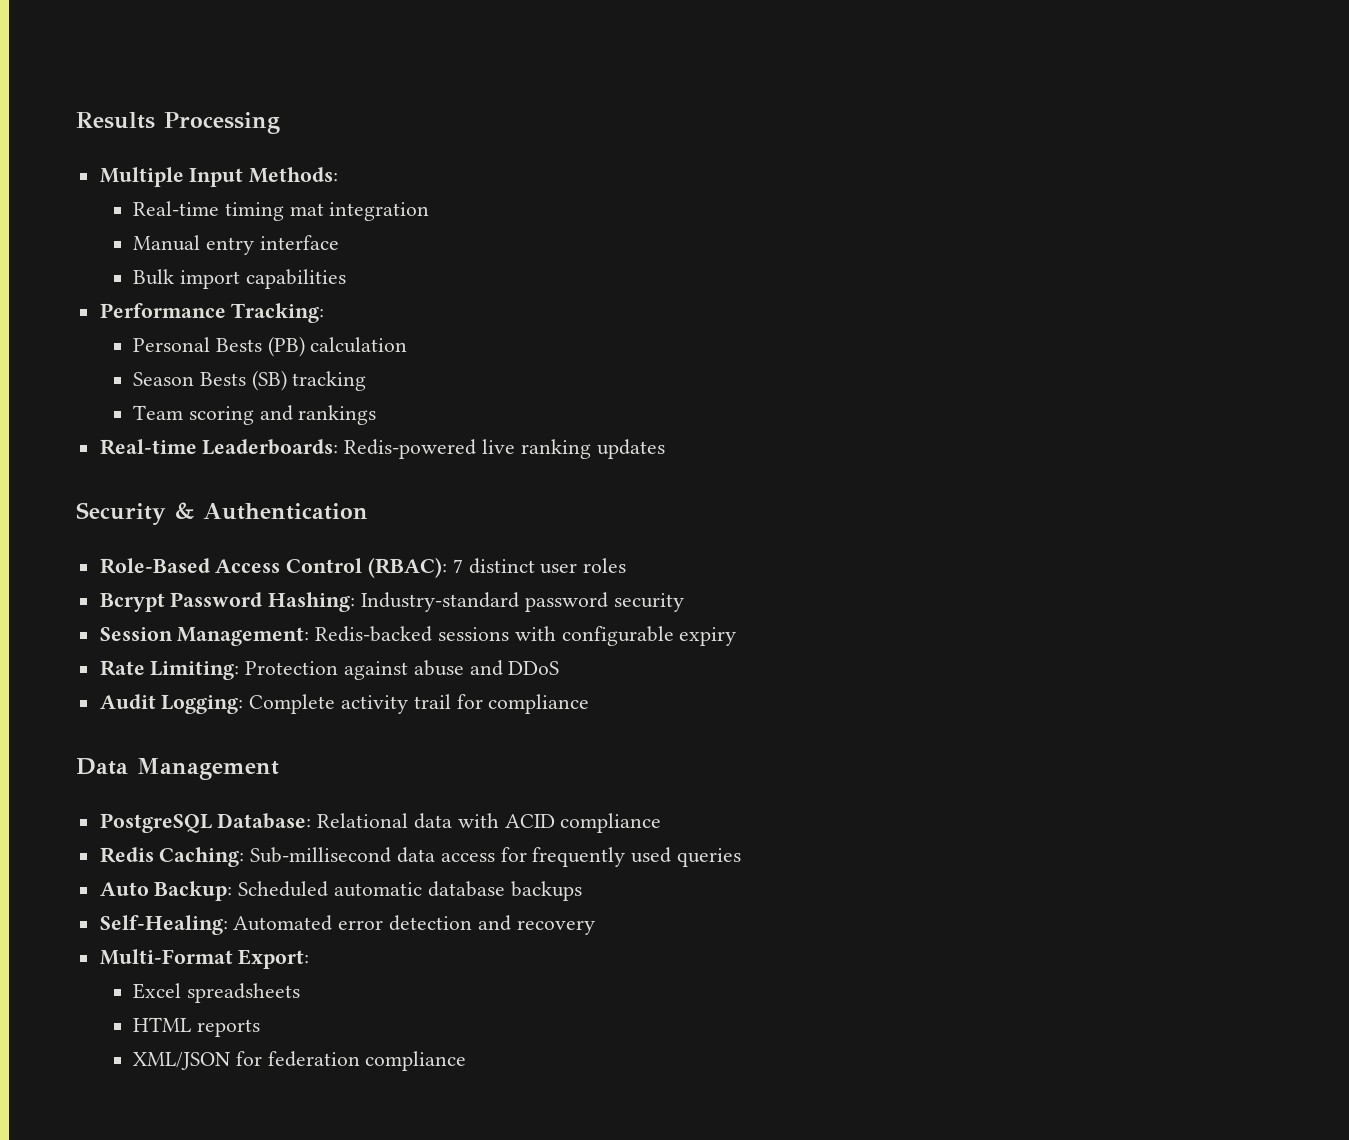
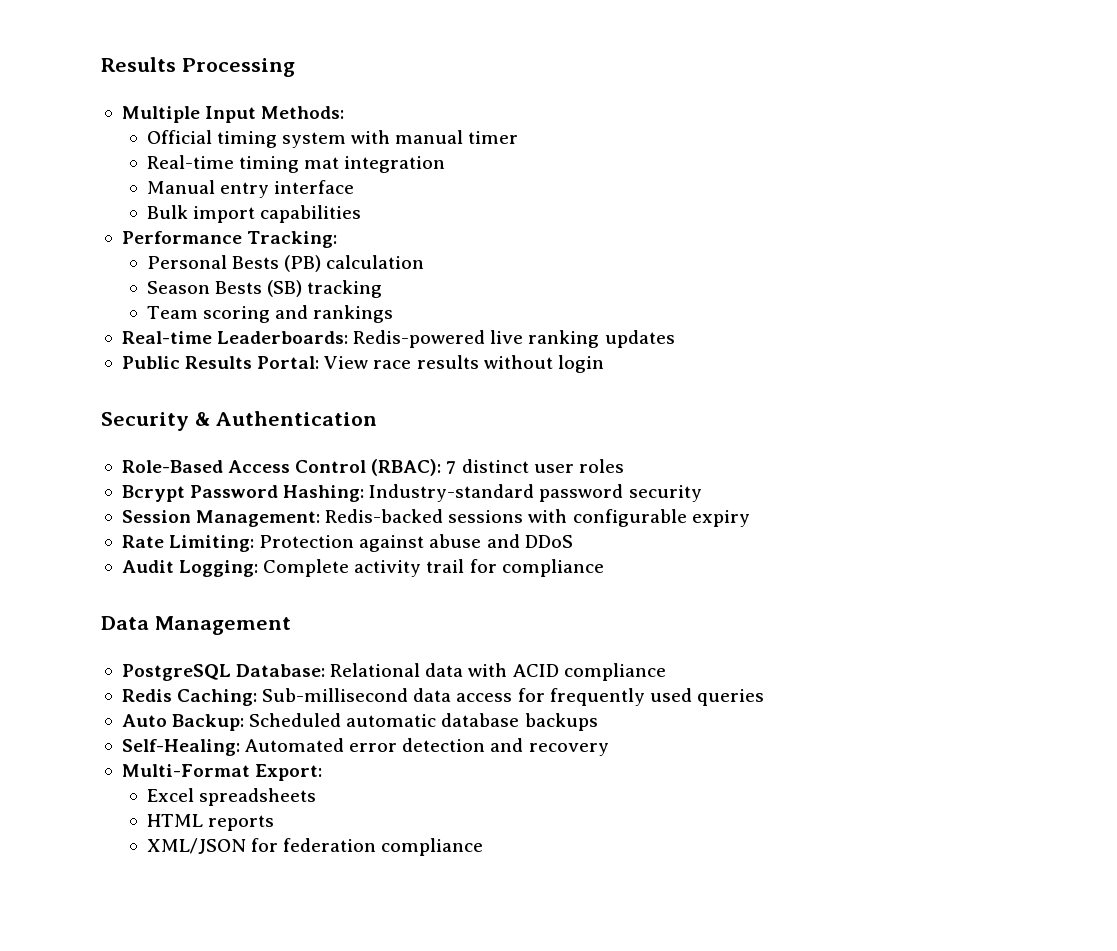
+ Official timing system with manual timer
+ Public Results Portal: View race results without login

